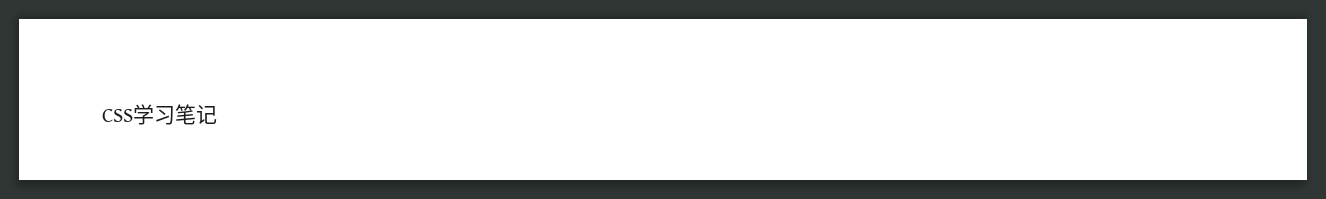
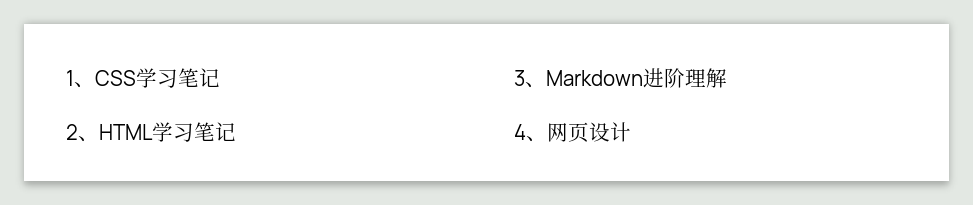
- CSS学习笔记
+ 1、CSS学习笔记
+ 2、HTML学习笔记
+ 3、Markdown进阶理解
+ 4、网页设计

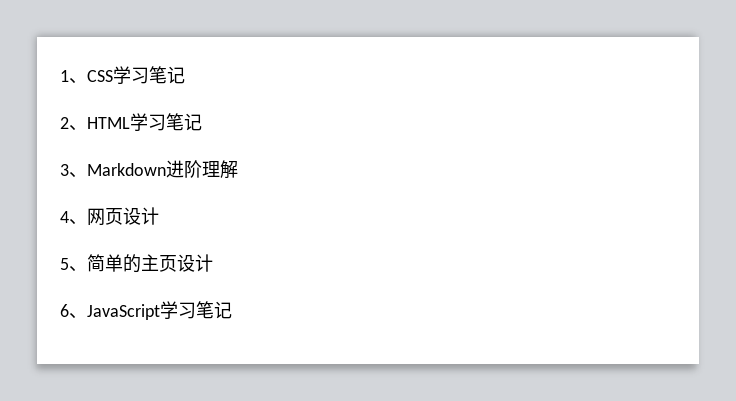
+ 5、简单的主页设计
+ 6、JavaScript学习笔记

